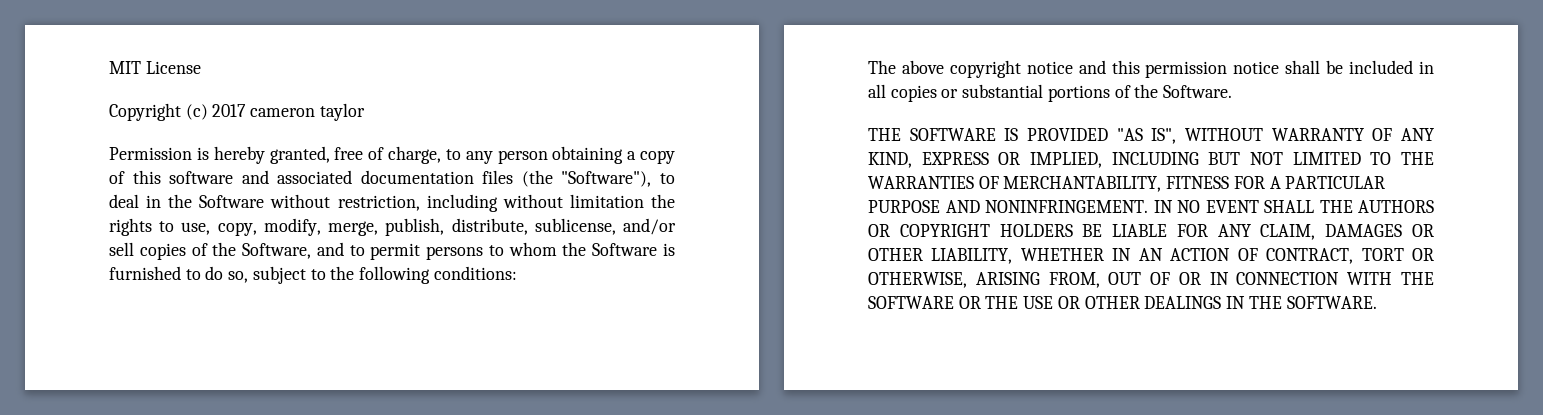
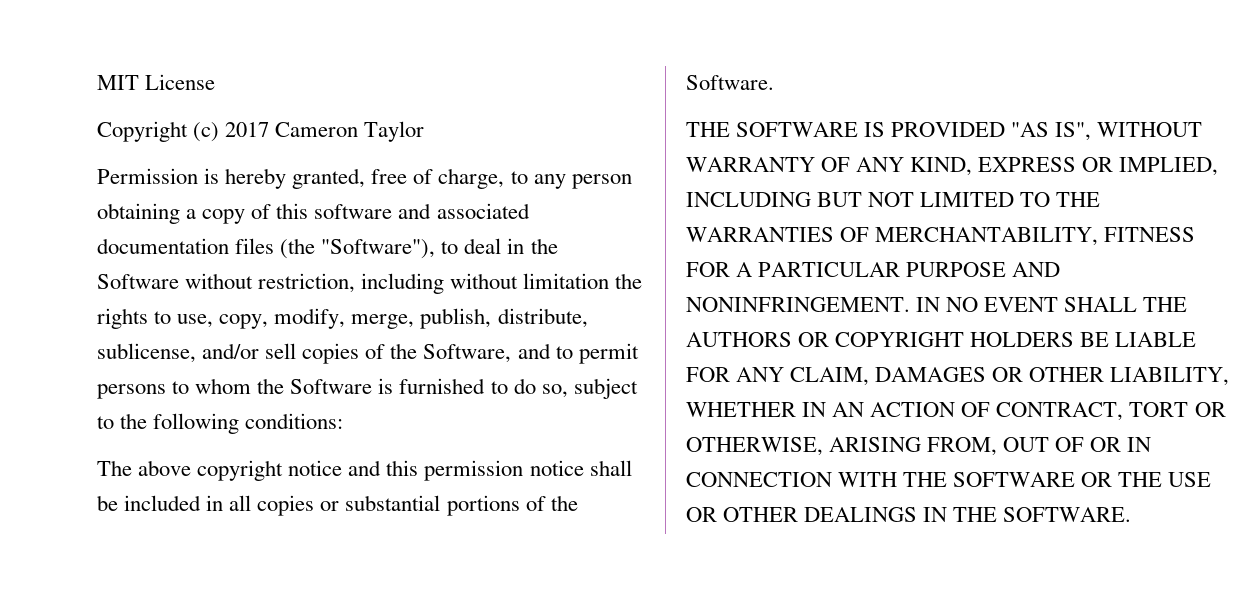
- Copyright (c) 2017 cameron taylor
+ Copyright (c) 2017 Cameron Taylor

